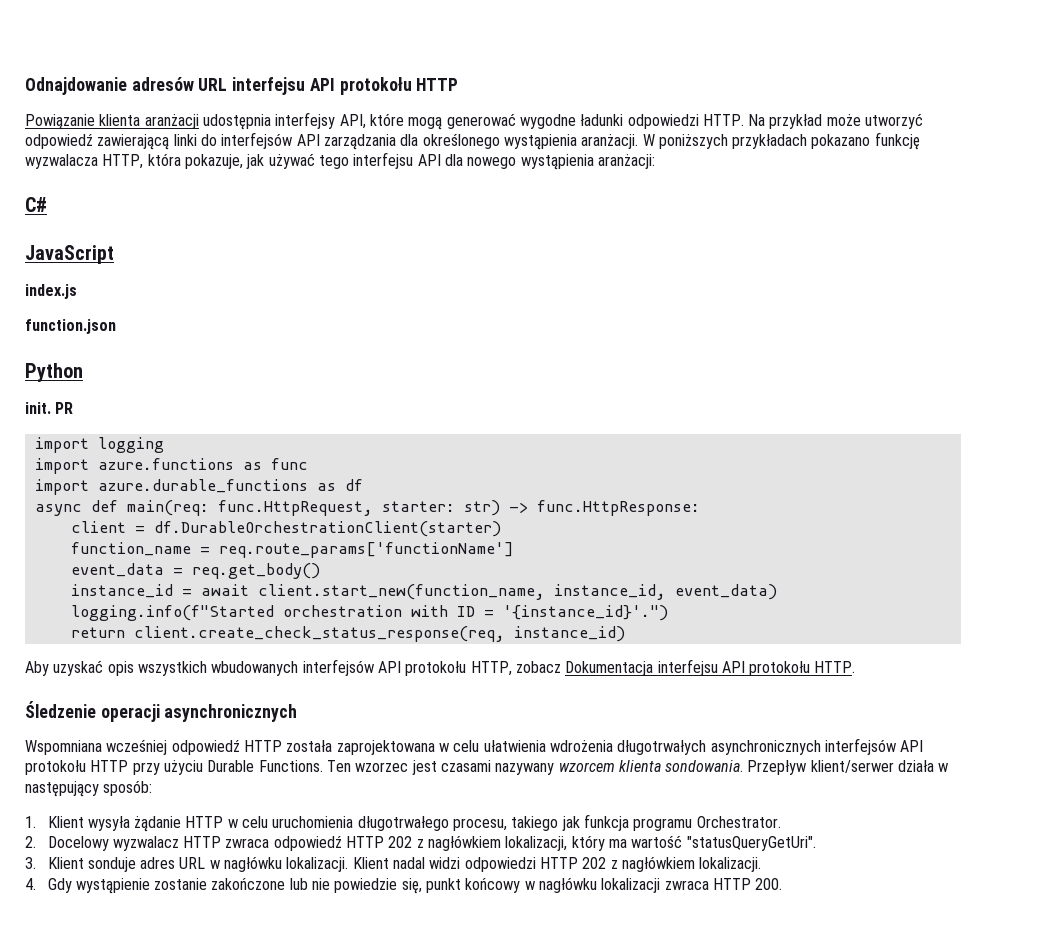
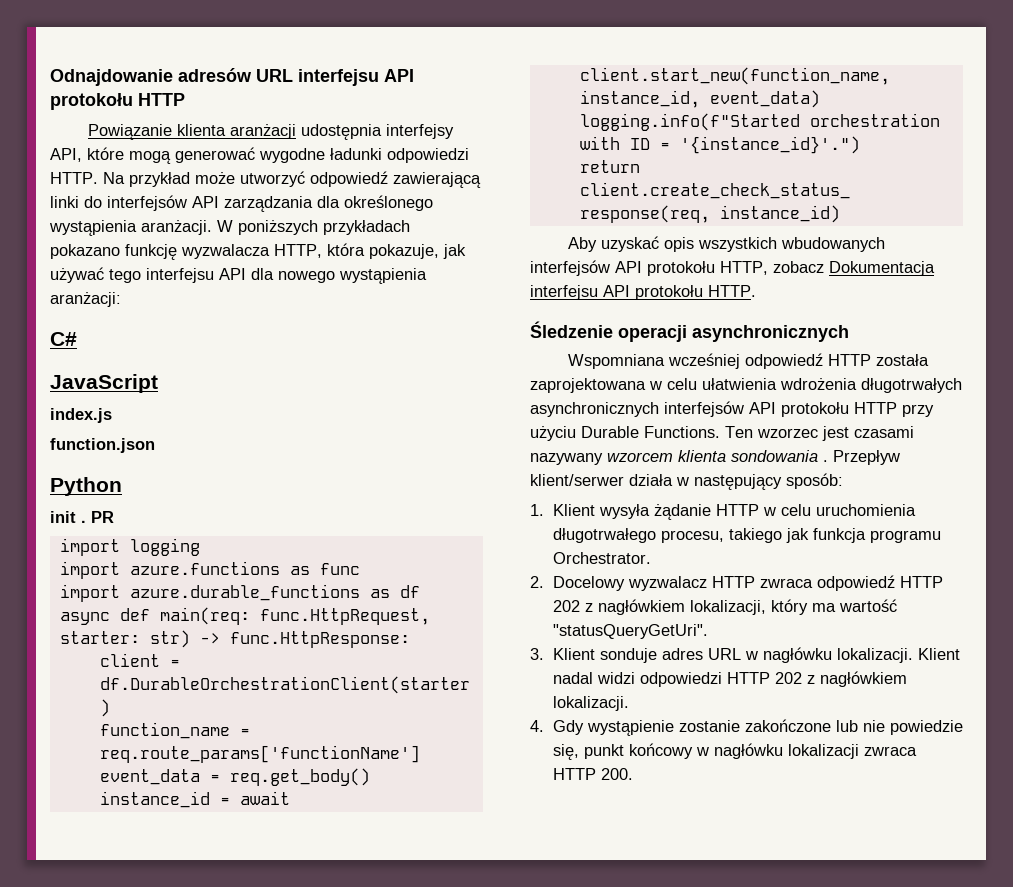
- init.
+ init .
- Ten wzorzec jest czasami nazywany wzorcem klienta sondowania.
+ Ten wzorzec jest czasami nazywany wzorcem klienta sondowania .

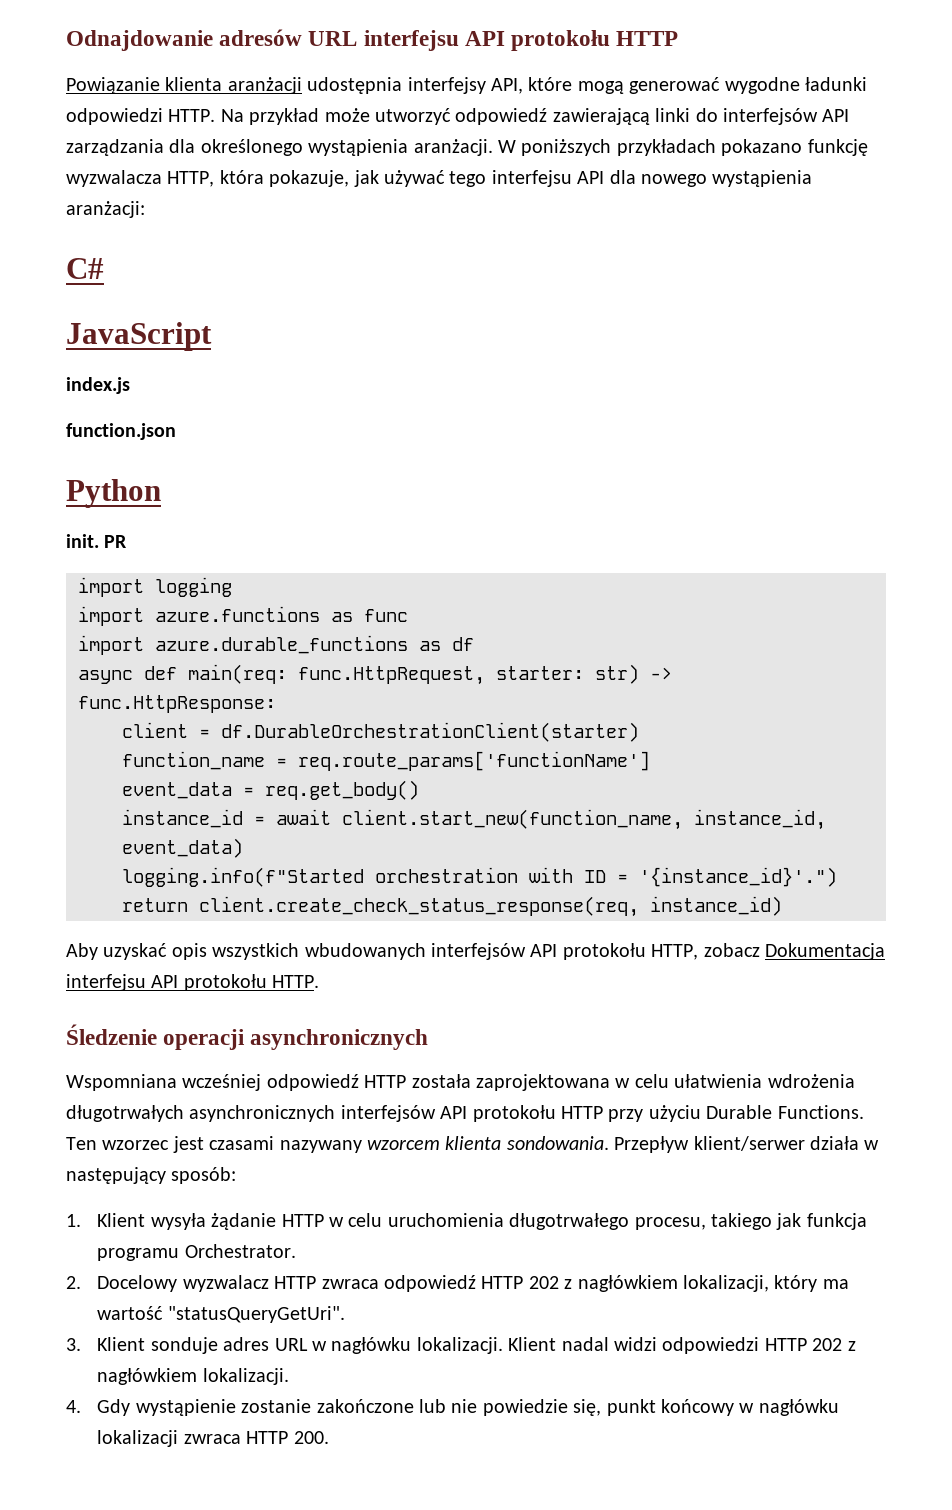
- init .
+ init.
- Ten wzorzec jest czasami nazywany wzorcem klienta sondowania .
+ Ten wzorzec jest czasami nazywany wzorcem klienta sondowania.

